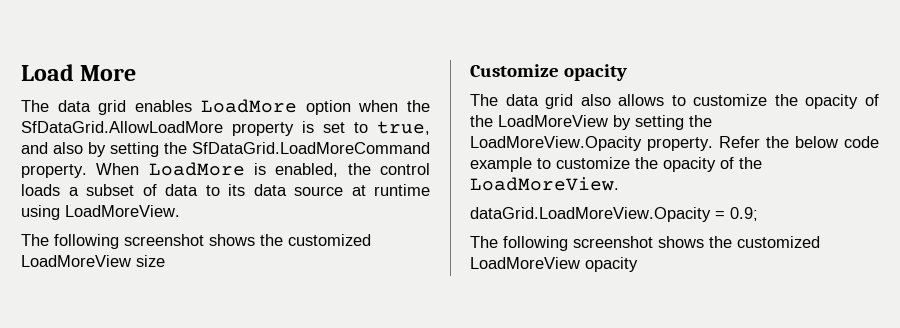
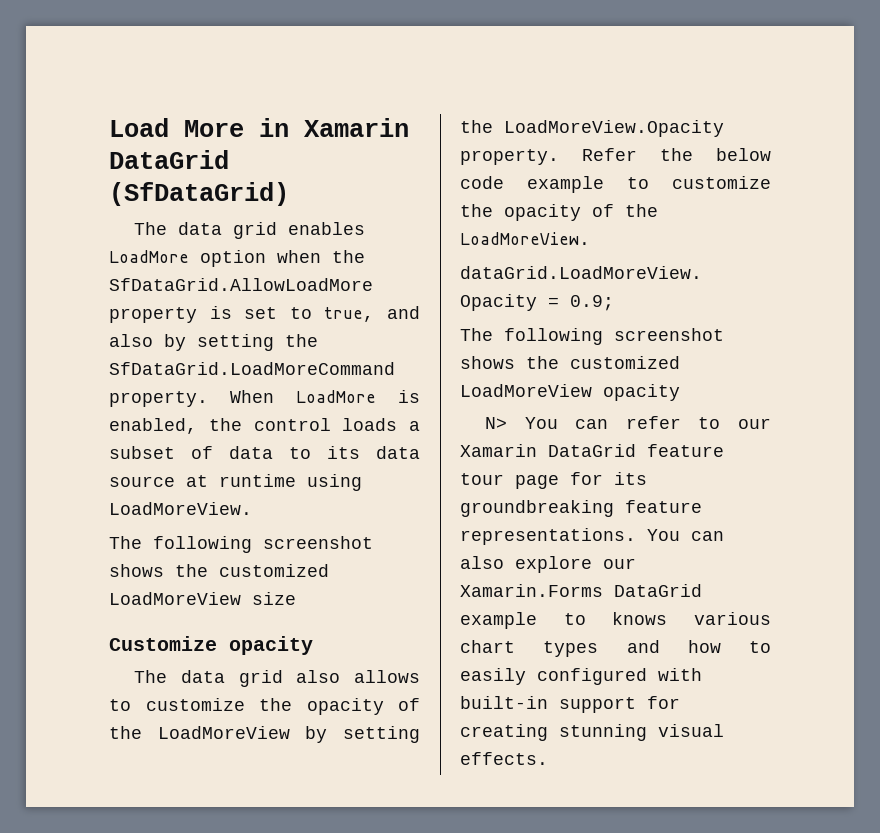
- Load More
+ Load More in Xamarin DataGrid (SfDataGrid)
+ N> You can refer to our Xamarin DataGrid feature tour page for its groundbreaking feature representations. You can also explore our Xamarin.Forms DataGrid example to knows various chart types and how to easily configured with built-in support for creating stunning visual effects.

